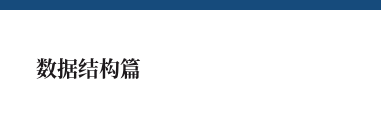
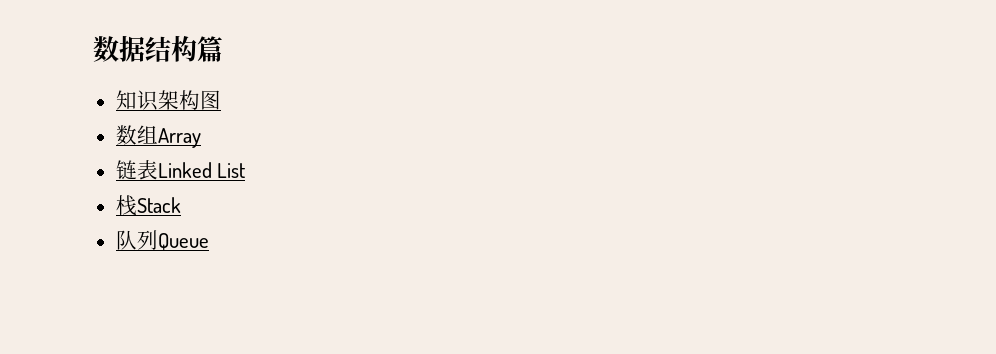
+ 知识架构图
+ 数组Array
+ 链表Linked List
+ 栈Stack
+ 队列Queue

